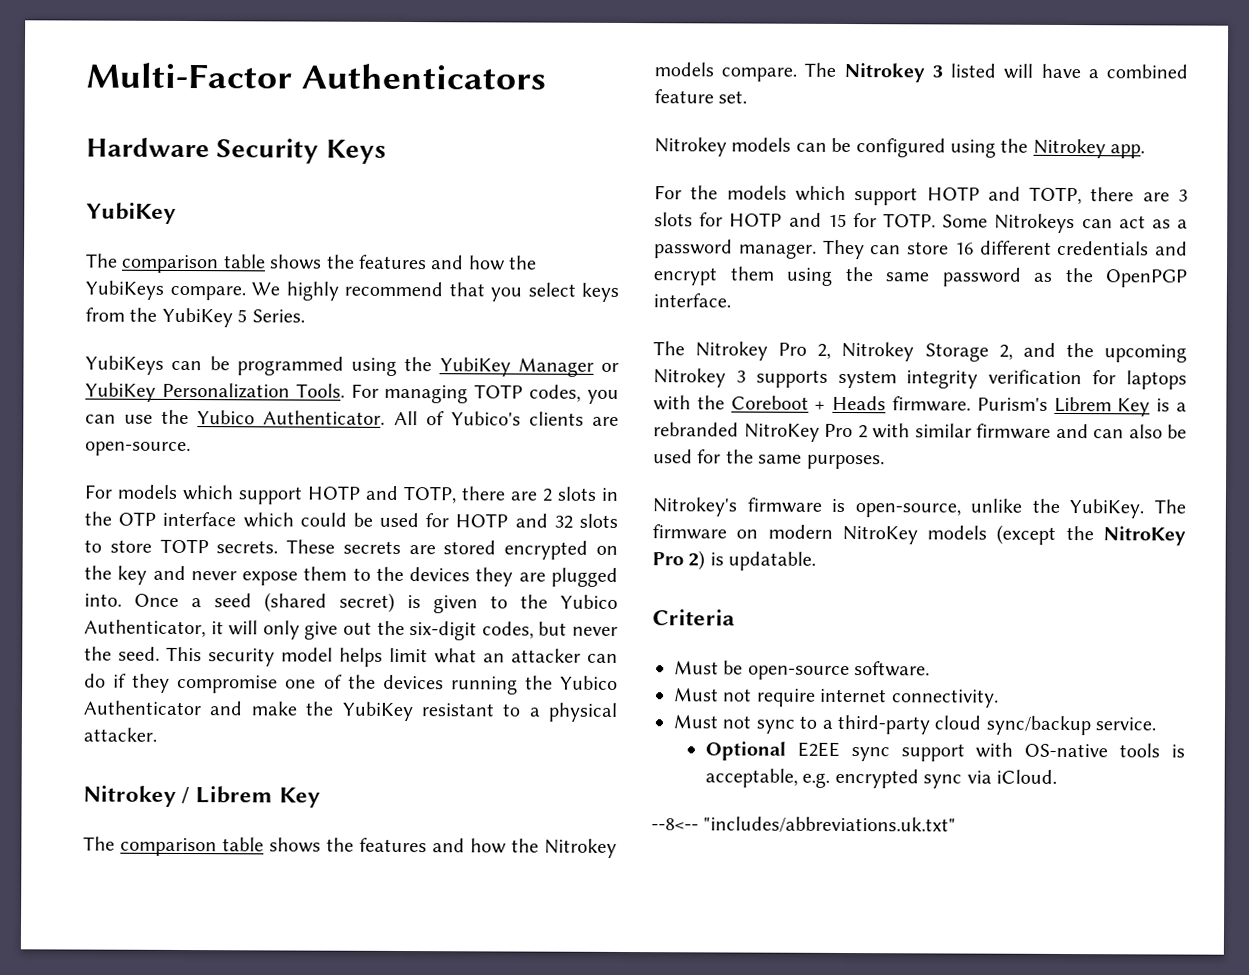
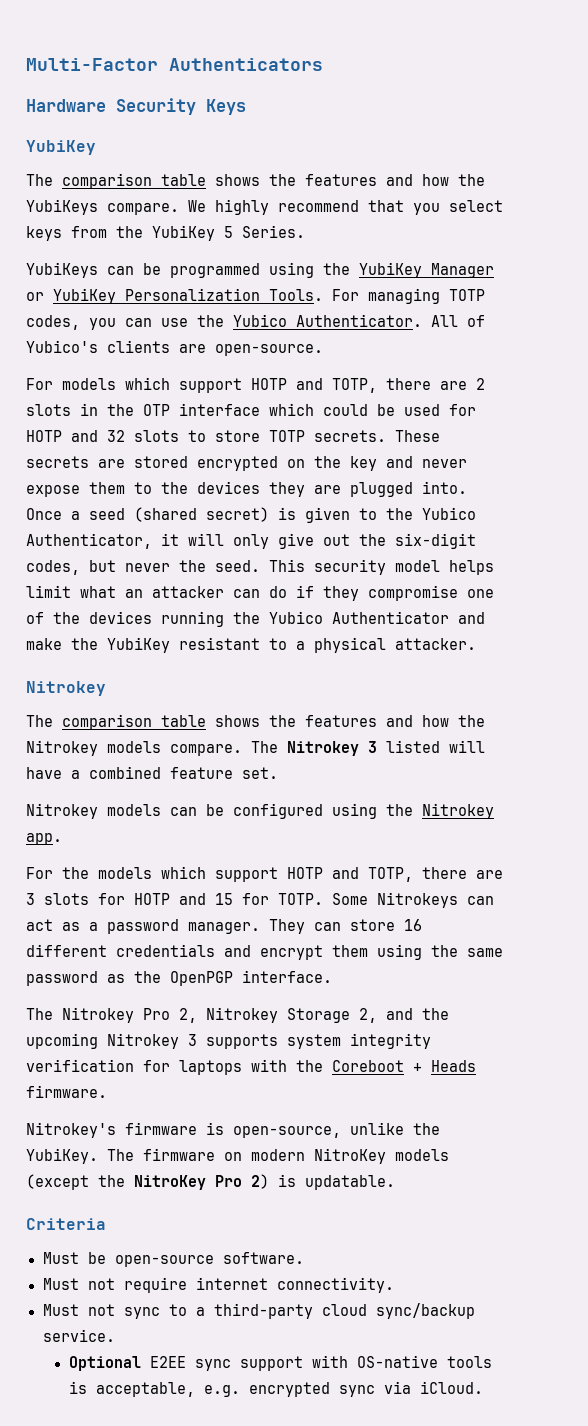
  This security model helps limit what an attacker can do if they compromise one of the devices running the Yubico Authenticator and make the YubiKey resistant to a physical attacker.
- Nitrokey / Librem Key
+ Nitrokey
- Purism's Librem Key is a rebranded NitroKey Pro 2 with similar firmware and can also be used for the same purposes.
- --8<-- "includes/abbreviations.uk.txt"

